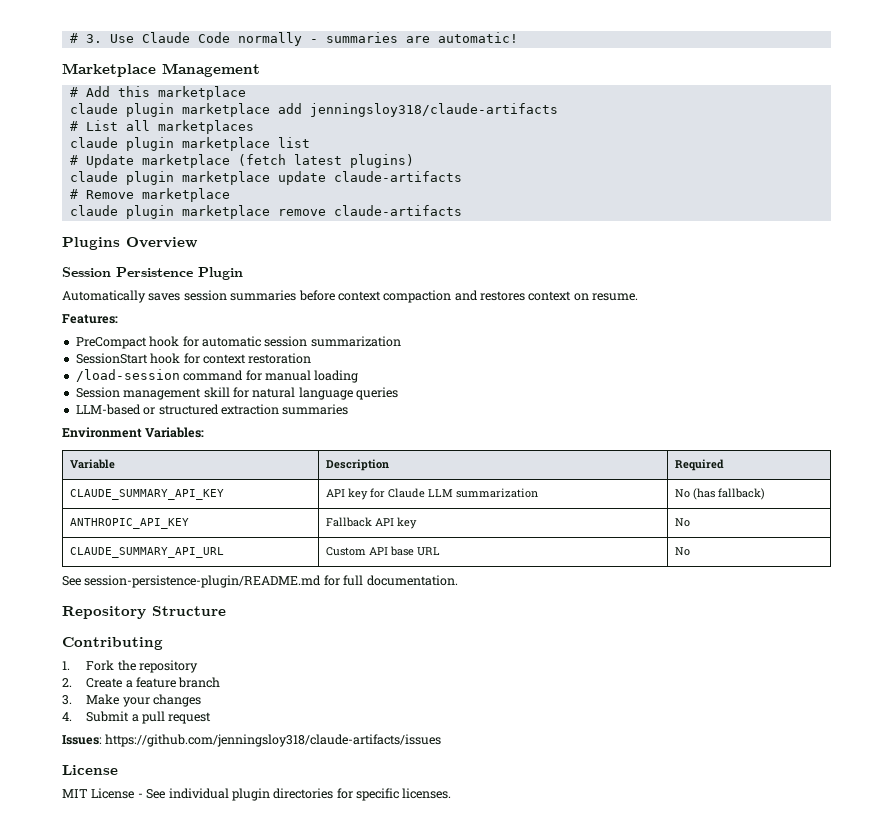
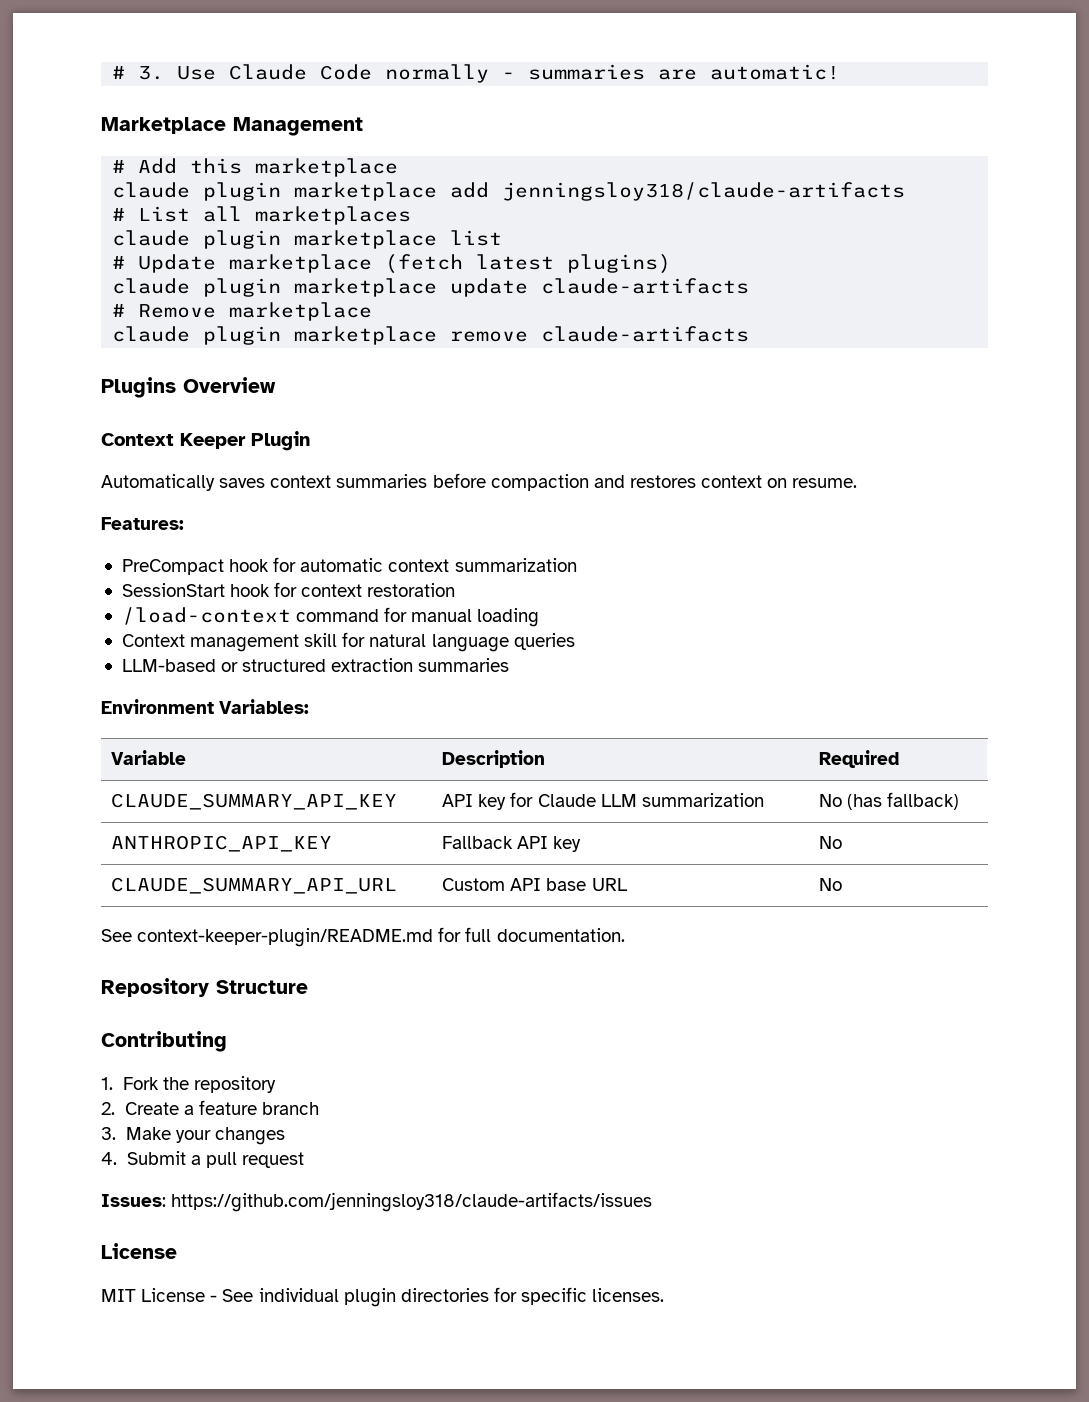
- Session Persistence Plugin
+ Context Keeper Plugin
- Automatically saves session summaries before context compaction and restores context on resume.
+ Automatically saves context summaries before compaction and restores context on resume.
- PreCompact hook for automatic session summarization
+ PreCompact hook for automatic context summarization
- /load-session command for manual loading
+ /load-context command for manual loading
- Session management skill for natural language queries
+ Context management skill for natural language queries
- See session-persistence-plugin/README.md for full documentation.
+ See context-keeper-plugin/README.md for full documentation.

